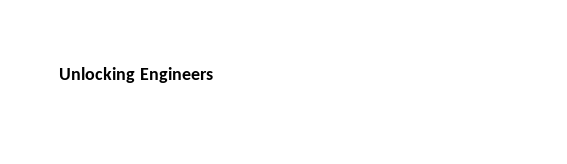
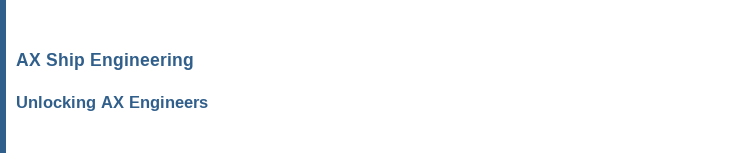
- Unlocking Engineers
+ AX Ship Engineering
+ Unlocking AX Engineers

